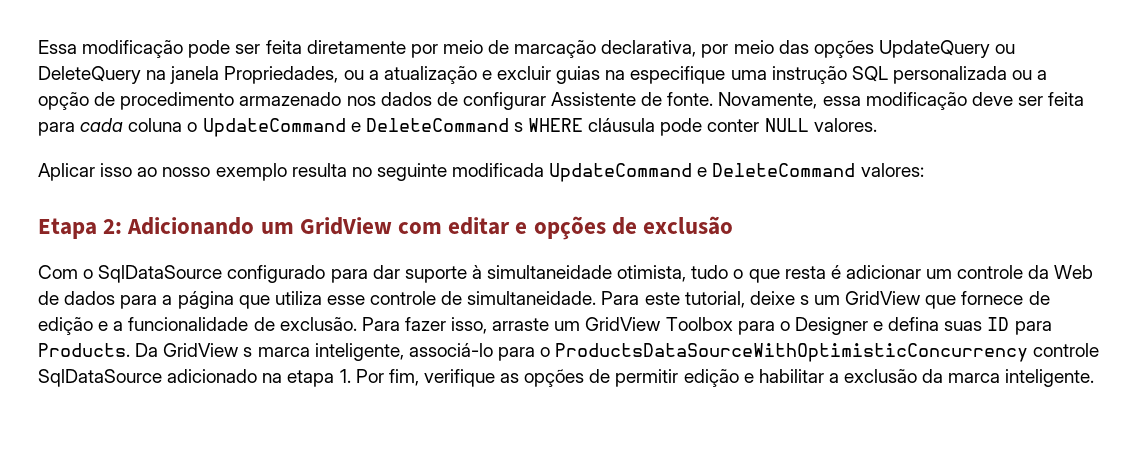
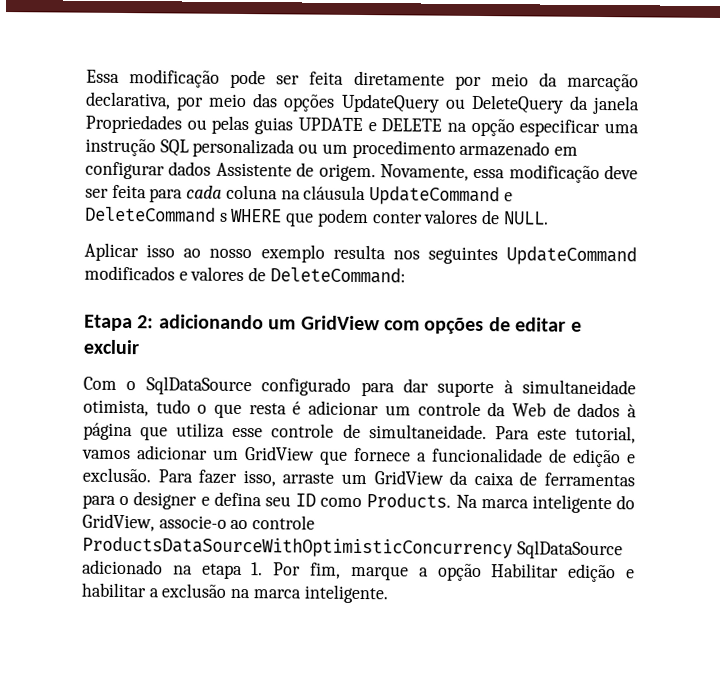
- Essa modificação pode ser feita diretamente por meio de marcação declarativa, por meio das opções UpdateQuery ou DeleteQuery na janela Propriedades, ou a atualização e excluir guias na especifique uma instrução SQL personalizada ou a opção de procedimento armazenado nos dados de configurar Assistente de fonte.
+ Essa modificação pode ser feita diretamente por meio da marcação declarativa, por meio das opções UpdateQuery ou DeleteQuery da janela Propriedades ou pelas guias UPDATE e DELETE na opção especificar uma instrução SQL personalizada ou um procedimento armazenado em configurar dados Assistente de origem.
- Novamente, essa modificação deve ser feita para cada coluna o UpdateCommand e DeleteCommand s WHERE cláusula pode conter NULL valores.
+ Novamente, essa modificação deve ser feita para cada coluna na cláusula UpdateCommand e DeleteCommand s WHERE que podem conter valores de NULL.
- Aplicar isso ao nosso exemplo resulta no seguinte modificada UpdateCommand e DeleteCommand valores:
+ Aplicar isso ao nosso exemplo resulta nos seguintes UpdateCommand modificados e valores de DeleteCommand:
- Etapa 2: Adicionando um GridView com editar e opções de exclusão
+ Etapa 2: adicionando um GridView com opções de editar e excluir
- Com o SqlDataSource configurado para dar suporte à simultaneidade otimista, tudo o que resta é adicionar um controle da Web de dados para a página que utiliza esse controle de simultaneidade.
+ Com o SqlDataSource configurado para dar suporte à simultaneidade otimista, tudo o que resta é adicionar um controle da Web de dados à página que utiliza esse controle de simultaneidade.
- Para este tutorial, deixe s um GridView que fornece de edição e a funcionalidade de exclusão.
+ Para este tutorial, vamos adicionar um GridView que fornece a funcionalidade de edição e exclusão.
- Para fazer isso, arraste um GridView Toolbox para o Designer e defina suas ID para Products. Da GridView s marca inteligente, associá-lo para o ProductsDataSourceWithOptimisticConcurrency controle SqlDataSource adicionado na etapa 1. Por fim, verifique as opções de permitir edição e habilitar a exclusão da marca inteligente.
+ Para fazer isso, arraste um GridView da caixa de ferramentas para o designer e defina seu ID como Products. Na marca inteligente do GridView, associe-o ao controle ProductsDataSourceWithOptimisticConcurrency SqlDataSource adicionado na etapa 1. Por fim, marque a opção Habilitar edição e habilitar a exclusão na marca inteligente.

